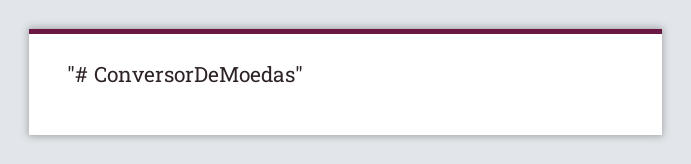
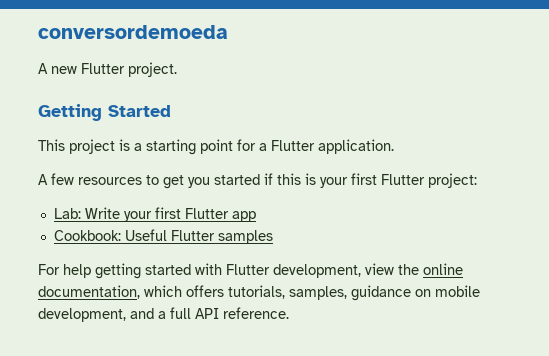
- "# ConversorDeMoedas"
+ conversordemoeda
+ A new Flutter project.
+ Getting Started
+ This project is a starting point for a Flutter application.
+ A few resources to get you started if this is your first Flutter project:
+ Lab: Write your first Flutter app
+ Cookbook: Useful Flutter samples
+ For help getting started with Flutter development, view the online documentation, which offers tutorials, samples, guidance on mobile development, and a full API reference.

